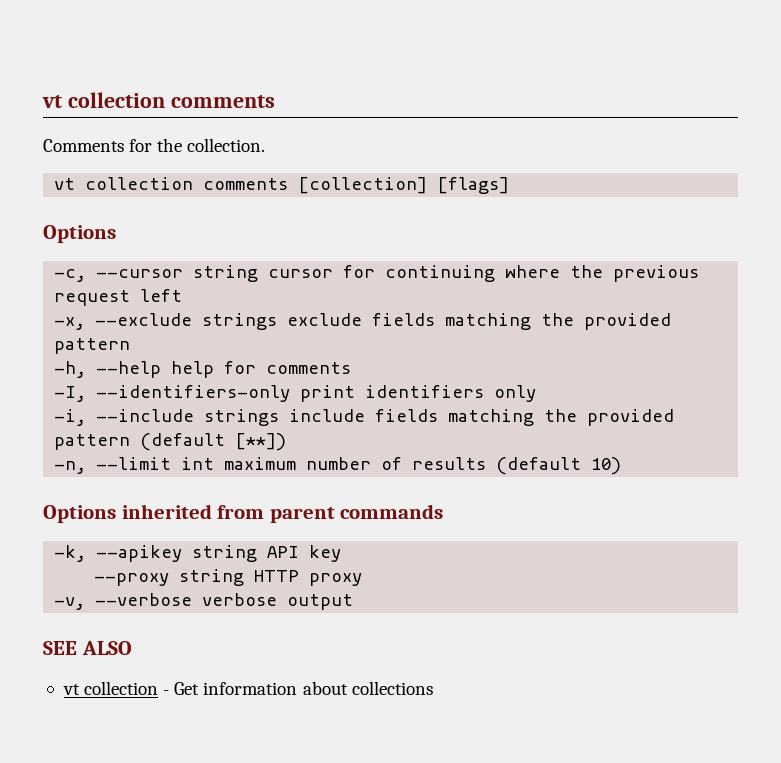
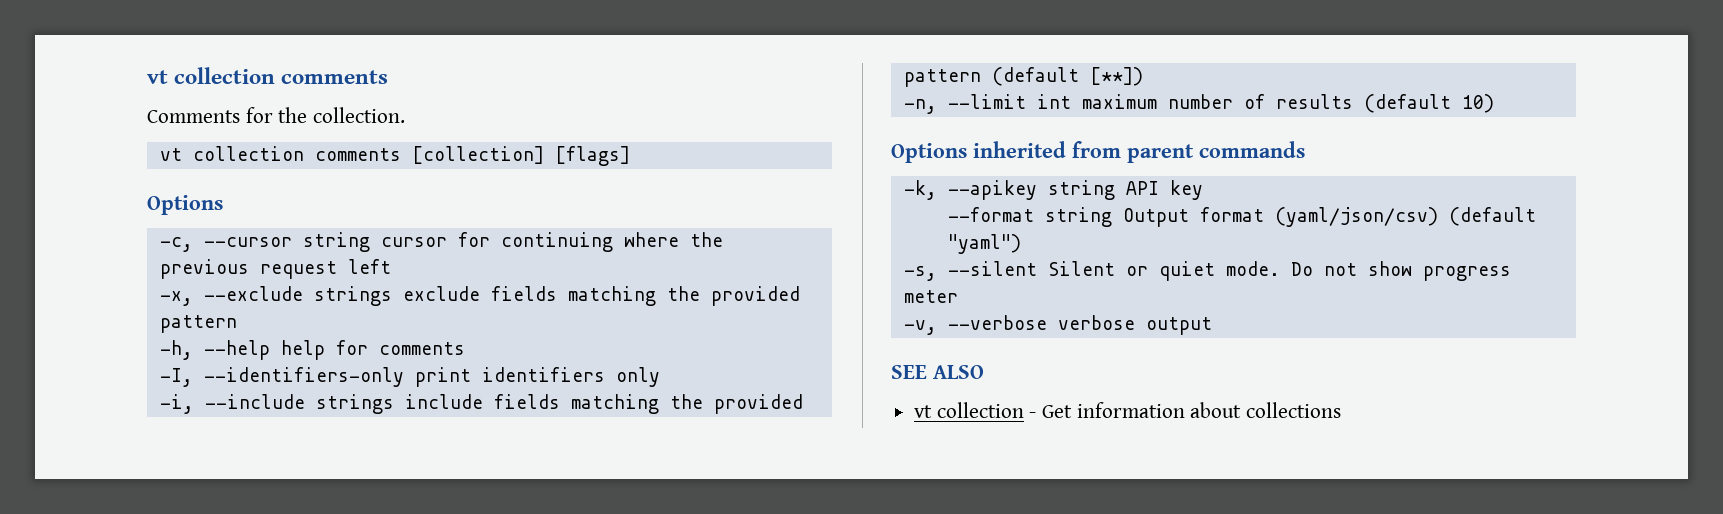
- --proxy string HTTP proxy
+ --format string Output format (yaml/json/csv) (default "yaml")
+ -s, --silent Silent or quiet mode. Do not show progress meter

